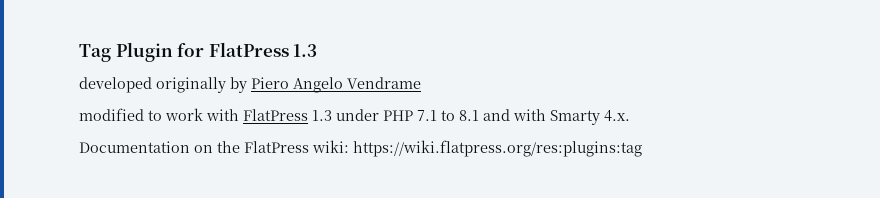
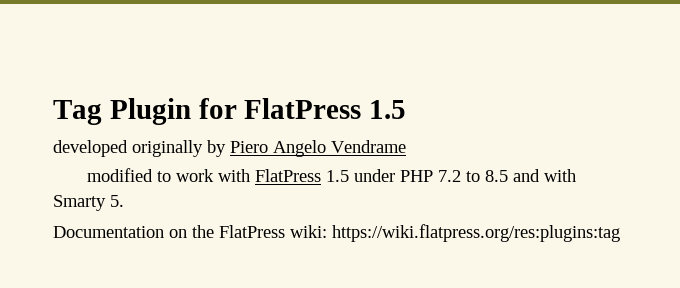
- Tag Plugin for FlatPress 1.3
+ Tag Plugin for FlatPress 1.5
- modified to work with FlatPress 1.3 under PHP 7.1 to 8.1 and with Smarty 4.x.
+ modified to work with FlatPress 1.5 under PHP 7.2 to 8.5 and with Smarty 5.

